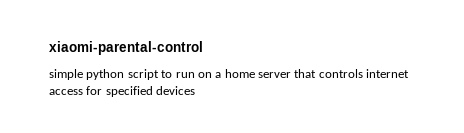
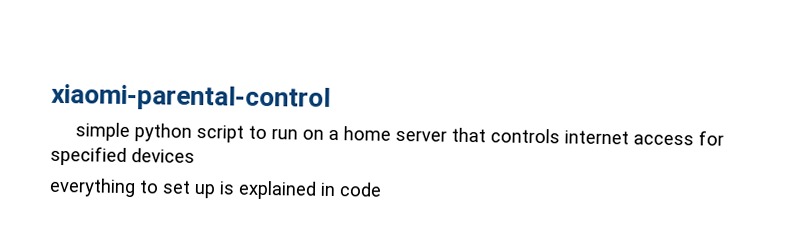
+ everything to set up is explained in code

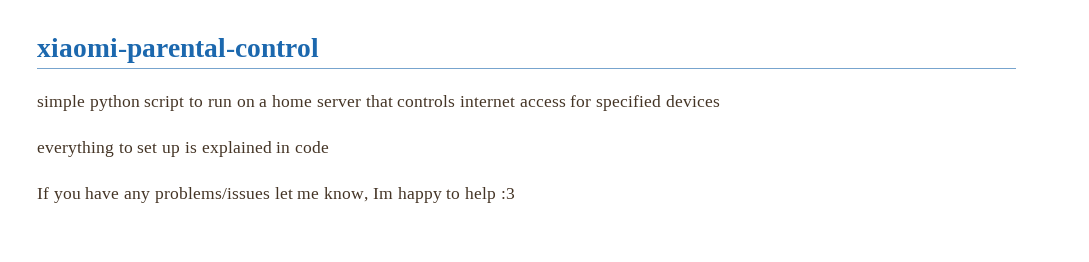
+ If you have any problems/issues let me know, Im happy to help :3

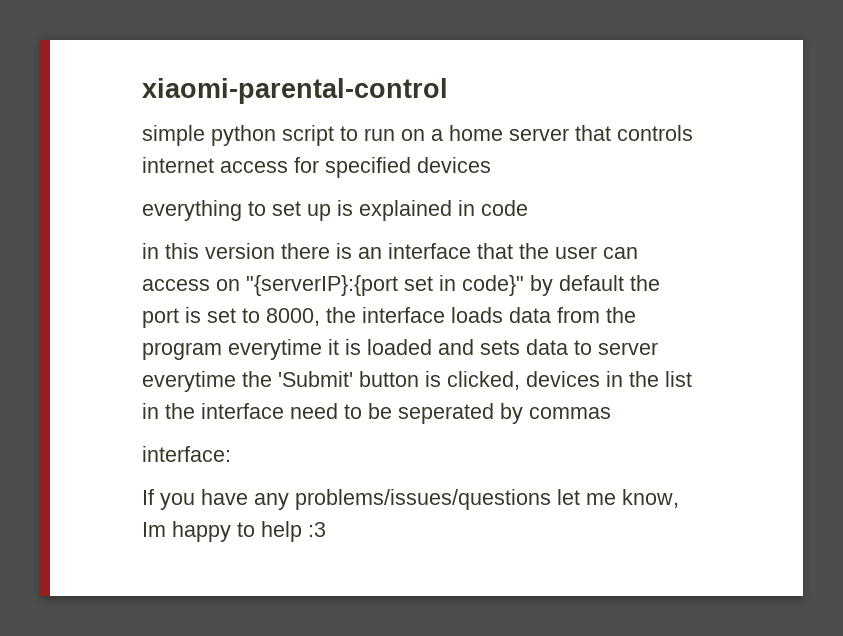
+ in this version there is an interface that the user can access on "{serverIP}:{port set in code}" by default the port is set to 8000, the interface loads data from the program everytime it is loaded and sets data to server everytime the 'Submit' button is clicked, devices in the list in the interface need to be seperated by commas
+ interface:
- If you have any problems/issues let me know, Im happy to help :3
+ If you have any problems/issues/questions let me know, Im happy to help :3

